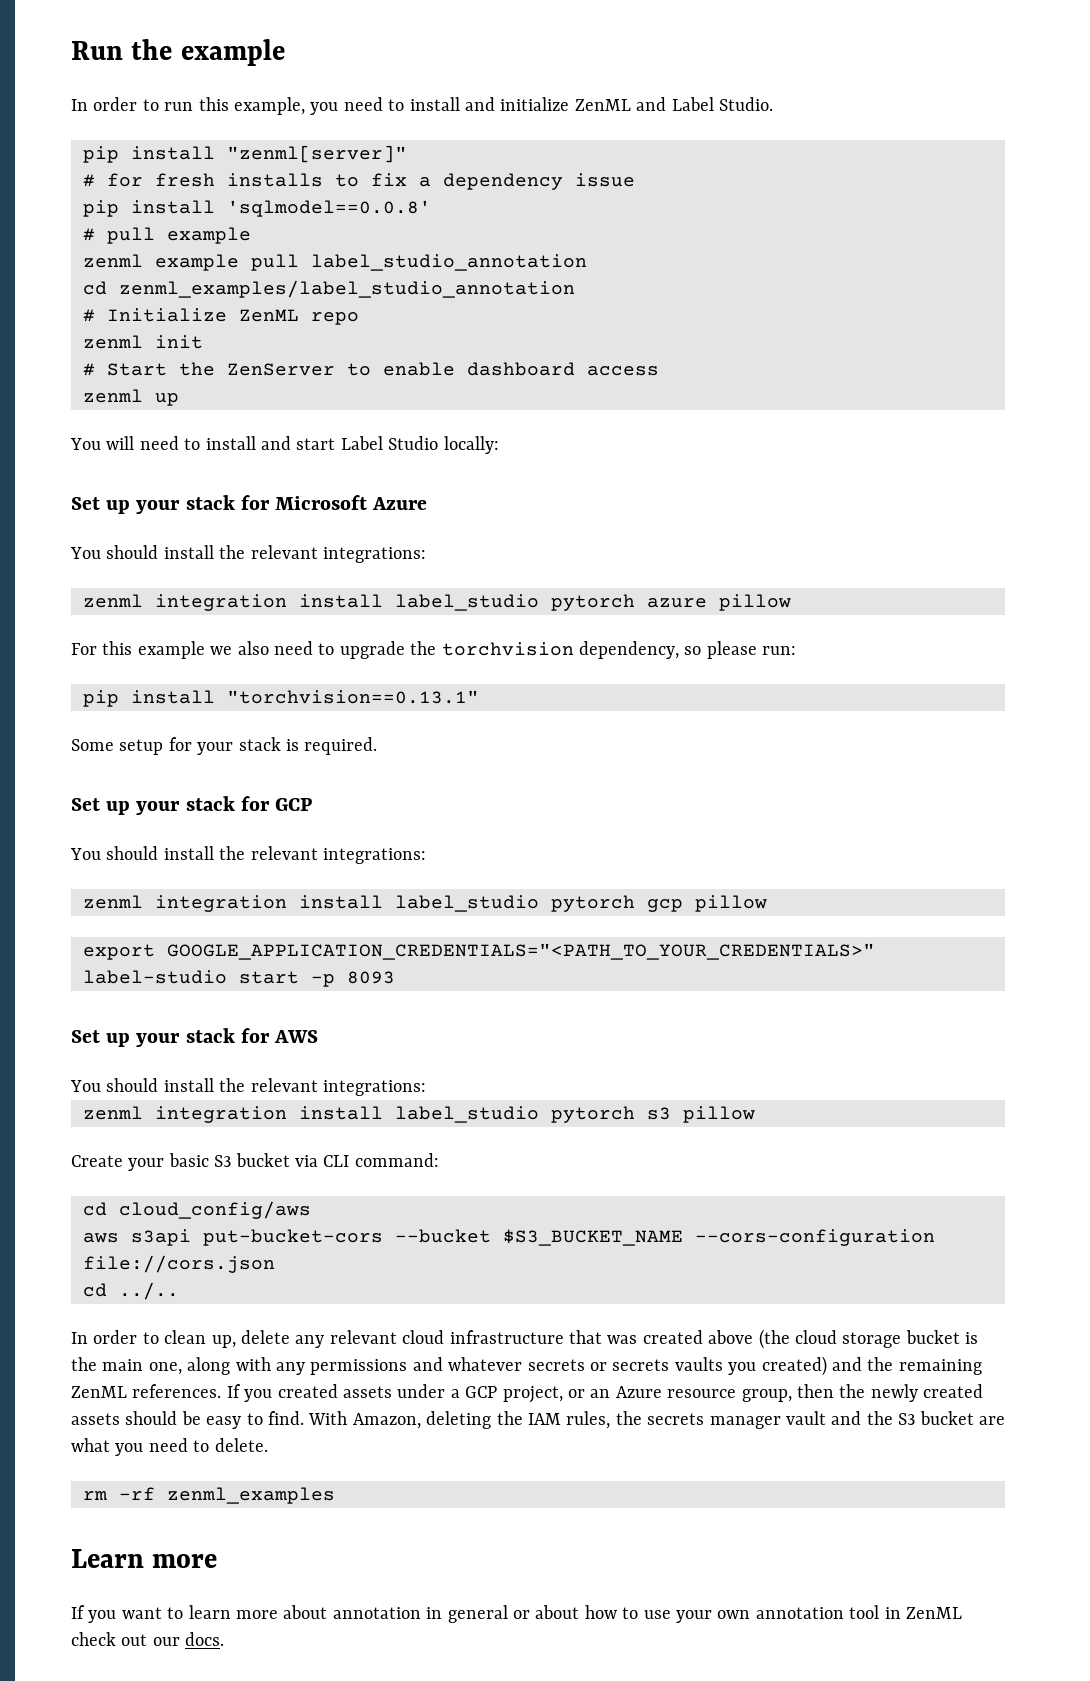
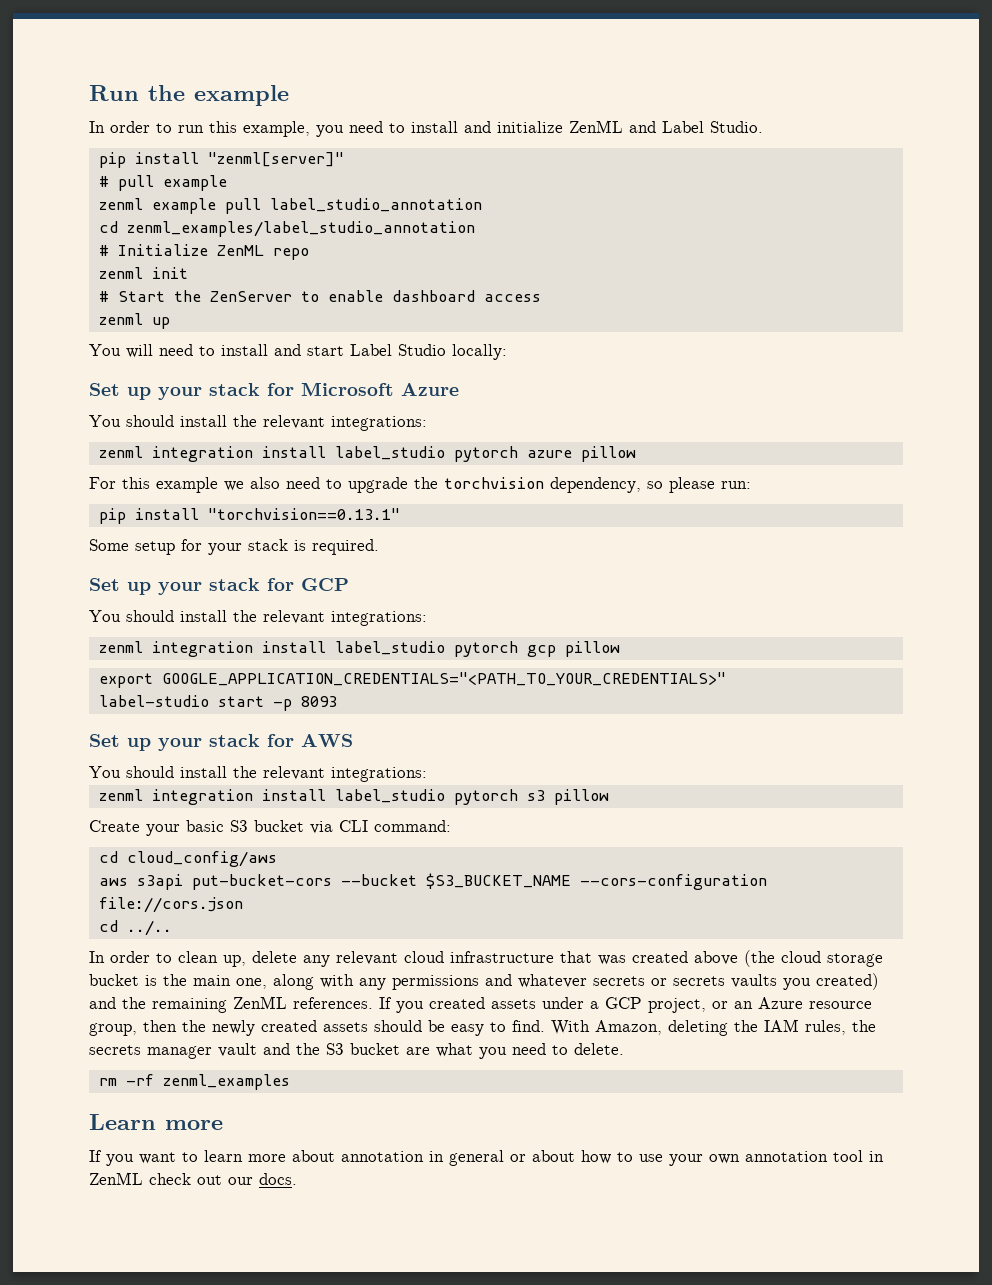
- # for fresh installs to fix a dependency issue
- pip install 'sqlmodel==0.0.8'

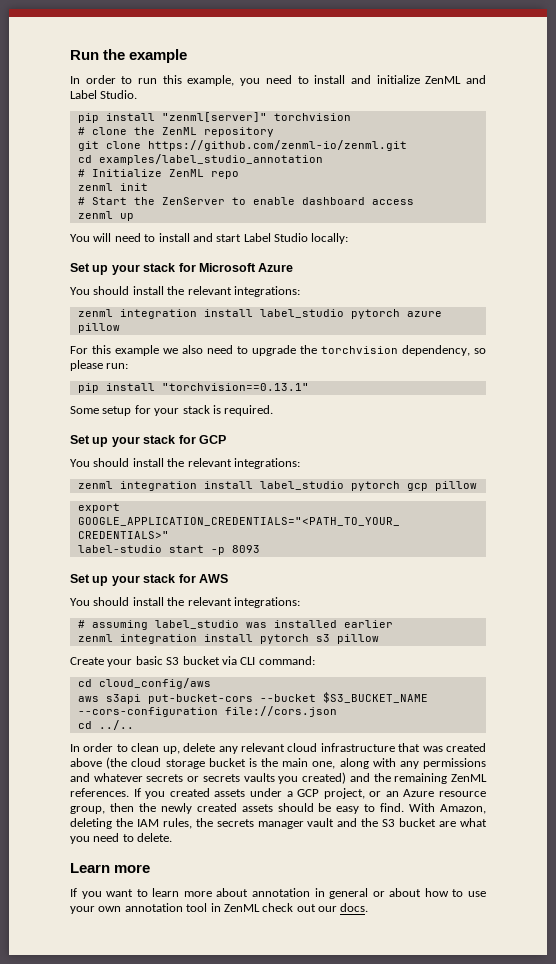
- pip install "zenml[server]"
- # pull example
- zenml example pull label_studio_annotation
- cd zenml_examples/label_studio_annotation
+ pip install "zenml[server]" torchvision
+ # clone the ZenML repository
+ git clone https://github.com/zenml-io/zenml.git
+ cd examples/label_studio_annotation
- zenml integration install label_studio pytorch s3 pillow
+ # assuming label_studio was installed earlier
+ zenml integration install pytorch s3 pillow
- rm -rf zenml_examples

